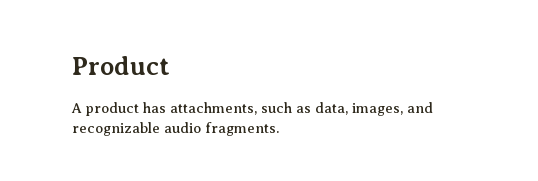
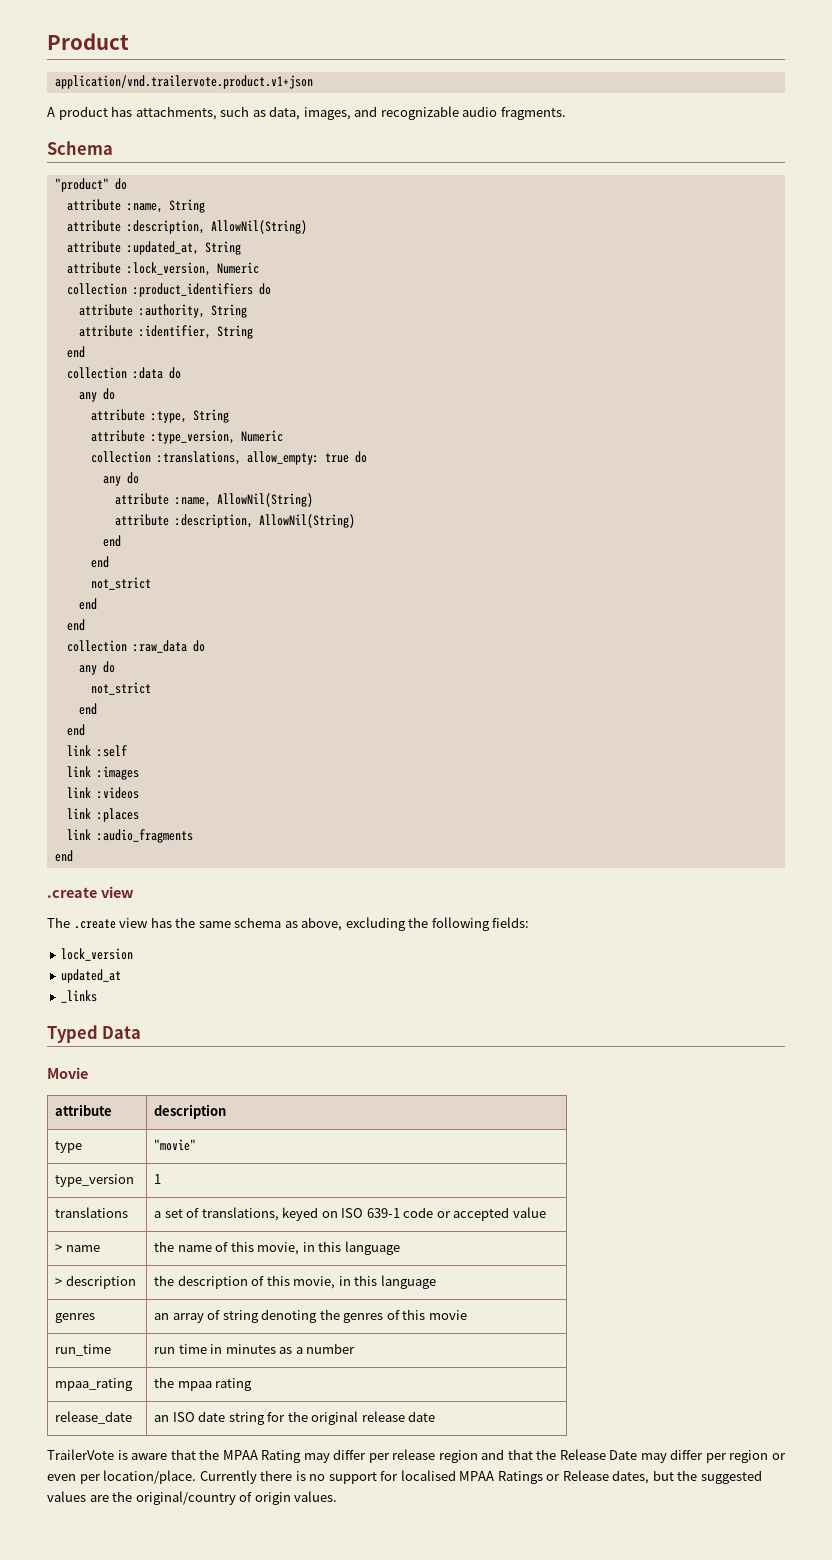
+ application/vnd.trailervote.product.v1+json
+ Schema
+ "product" do
+ attribute :name, String
+ attribute :description, AllowNil(String)
+ attribute :updated_at, String
+ attribute :lock_version, Numeric
+ collection :product_identifiers do
+ attribute :authority, String
+ attribute :identifier, String
+ end
+ collection :data do
+ any do
+ attribute :type, String
+ attribute :type_version, Numeric
+ collection :translations, allow_empty: true do
+ any do
+ attribute :name, AllowNil(String)
+ attribute :description, AllowNil(String)
+ end
+ end
+ not_strict
+ end
+ end
+ collection :raw_data do
+ any do
+ not_strict
+ end
+ end
+ link :self
+ link :images
+ link :videos
+ link :places
+ link :audio_fragments
+ end
+ .create view
+ The .create view has the same schema as above, excluding the following fields:
+ lock_version
+ updated_at
+ _links
+ Typed Data
+ Movie
+ attribute | description
+ type | "movie"
+ type_version | 1
+ translations | a set of translations, keyed on ISO 639-1 code or accepted value
+ > name | the name of this movie, in this language
+ > description | the description of this movie, in this language
+ genres | an array of string denoting the genres of this movie
+ run_time | run time in minutes as a number
+ mpaa_rating | the mpaa rating
+ release_date | an ISO date string for the original release date
+ TrailerVote is aware that the MPAA Rating may differ per release region and that the Release Date may differ per region or even per location/place. Currently there is no support for localised MPAA Ratings or Release dates, but the suggested values are the original/country of origin values.

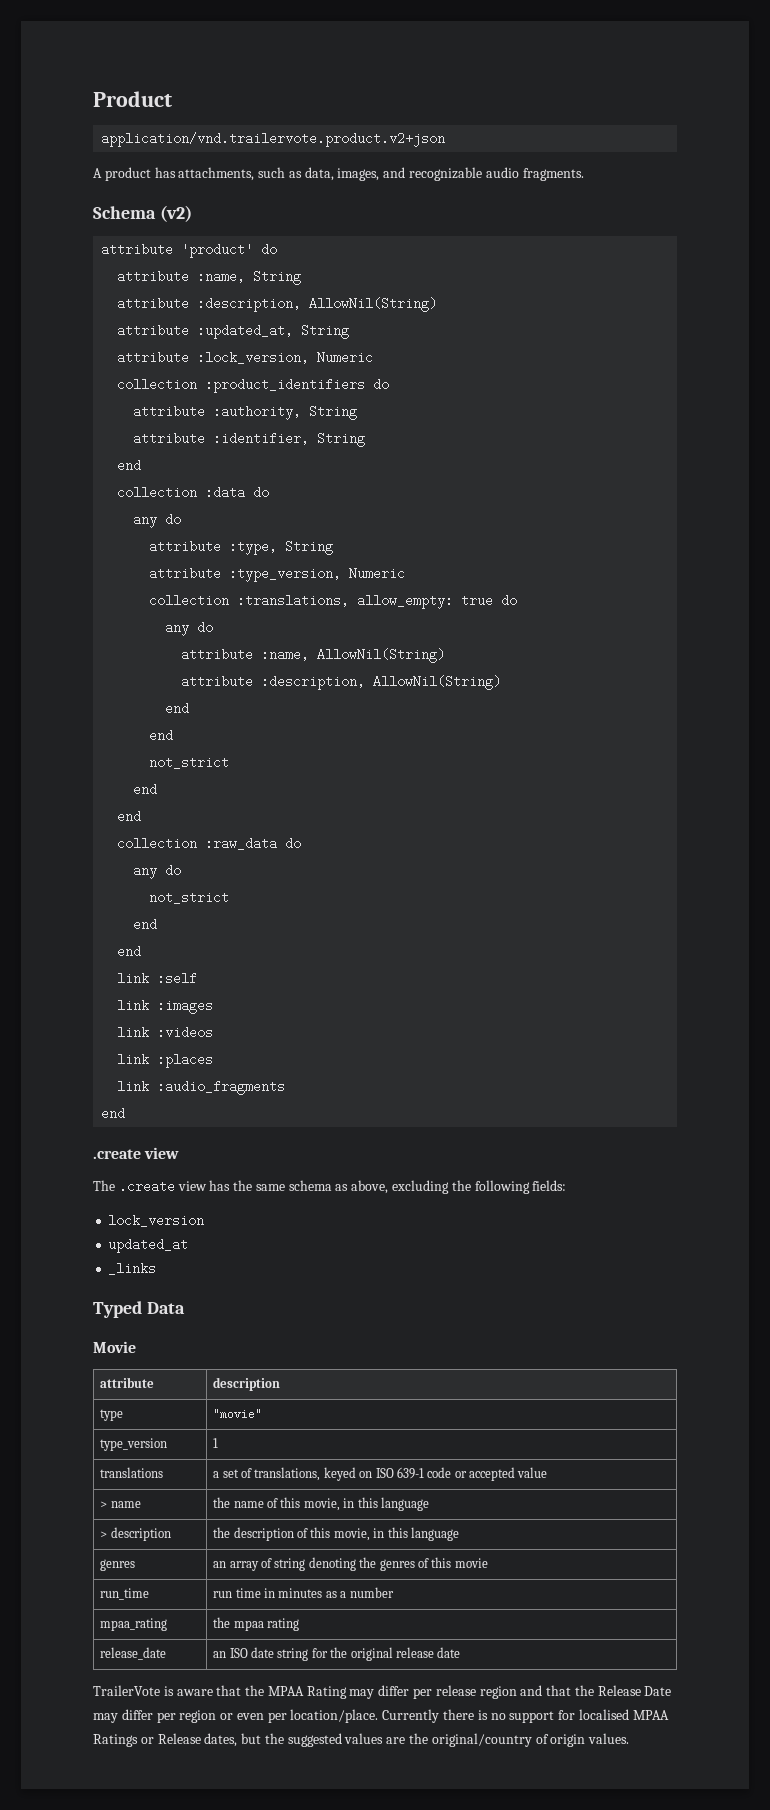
- application/vnd.trailervote.product.v1+json
+ application/vnd.trailervote.product.v2+json
- Schema
- "product" do
+ Schema (v2)
+ attribute 'product' do

